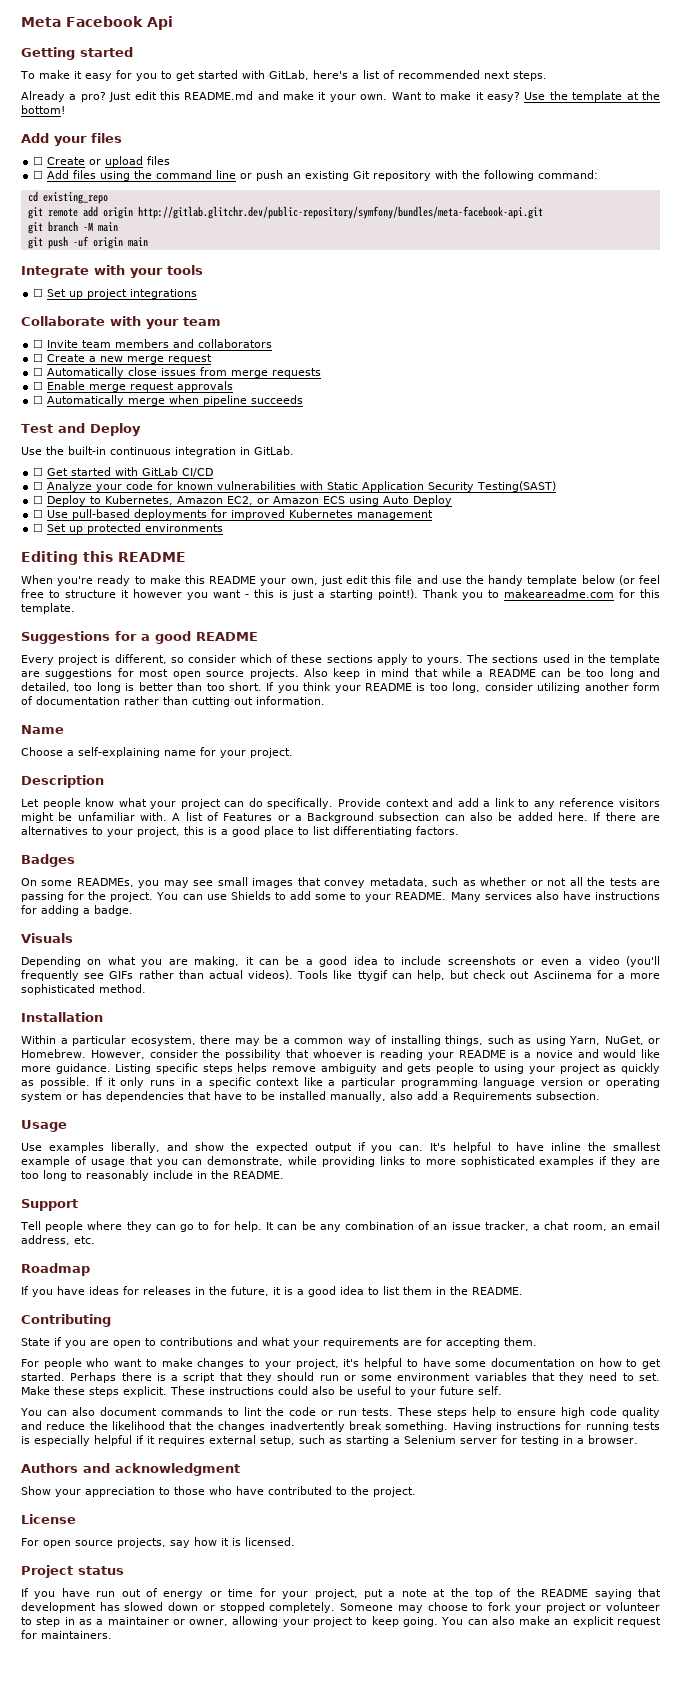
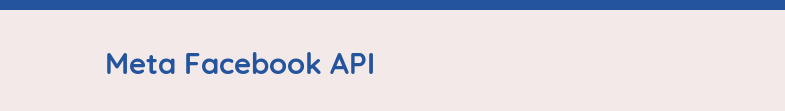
- Meta Facebook Api
- Getting started
- To make it easy for you to get started with GitLab, here's a list of recommended next steps.
- Already a pro? Just edit this README.md and make it your own. Want to make it easy? Use the template at the bottom!
- Add your files
- ☐ Create or upload files
- ☐ Add files using the command line or push an existing Git repository with the following command:
- cd existing_repo
- git remote add origin http://gitlab.glitchr.dev/public-repository/symfony/bundles/meta-facebook-api.git
- git branch -M main
- git push -uf origin main
- Integrate with your tools
- ☐ Set up project integrations
- Collaborate with your team
- ☐ Invite team members and collaborators
- ☐ Create a new merge request
- ☐ Automatically close issues from merge requests
- ☐ Enable merge request approvals
- ☐ Automatically merge when pipeline succeeds
- Test and Deploy
- Use the built-in continuous integration in GitLab.
- ☐ Get started with GitLab CI/CD
- ☐ Analyze your code for known vulnerabilities with Static Application Security Testing(SAST)
- ☐ Deploy to Kubernetes, Amazon EC2, or Amazon ECS using Auto Deploy
- ☐ Use pull-based deployments for improved Kubernetes management
- ☐ Set up protected environments
- Editing this README
- When you're ready to make this README your own, just edit this file and use the handy template below (or feel free to structure it however you want - this is just a starting point!). Thank you to makeareadme.com for this template.
- Suggestions for a good README
- Every project is different, so consider which of these sections apply to yours. The sections used in the template are suggestions for most open source projects. Also keep in mind that while a README can be too long and detailed, too long is better than too short. If you think your README is too long, consider utilizing another form of documentation rather than cutting out information.
- Name
- Choose a self-explaining name for your project.
- Description
- Let people know what your project can do specifically. Provide context and add a link to any reference visitors might be unfamiliar with. A list of Features or a Background subsection can also be added here. If there are alternatives to your project, this is a good place to list differentiating factors.
- Badges
- On some READMEs, you may see small images that convey metadata, such as whether or not all the tests are passing for the project. You can use Shields to add some to your README. Many services also have instructions for adding a badge.
- Visuals
- Depending on what you are making, it can be a good idea to include screenshots or even a video (you'll frequently see GIFs rather than actual videos). Tools like ttygif can help, but check out Asciinema for a more sophisticated method.
- Installation
- Within a particular ecosystem, there may be a common way of installing things, such as using Yarn, NuGet, or Homebrew. However, consider the possibility that whoever is reading your README is a novice and would like more guidance. Listing specific steps helps remove ambiguity and gets people to using your project as quickly as possible. If it only runs in a specific context like a particular programming language version or operating system or has dependencies that have to be installed manually, also add a Requirements subsection.
- Usage
- Use examples liberally, and show the expected output if you can. It's helpful to have inline the smallest example of usage that you can demonstrate, while providing links to more sophisticated examples if they are too long to reasonably include in the README.
- Support
- Tell people where they can go to for help. It can be any combination of an issue tracker, a chat room, an email address, etc.
- Roadmap
- If you have ideas for releases in the future, it is a good idea to list them in the README.
- Contributing
- State if you are open to contributions and what your requirements are for accepting them.
- For people who want to make changes to your project, it's helpful to have some documentation on how to get started. Perhaps there is a script that they should run or some environment variables that they need to set. Make these steps explicit. These instructions could also be useful to your future self.
- You can also document commands to lint the code or run tests. These steps help to ensure high code quality and reduce the likelihood that the changes inadvertently break something. Having instructions for running tests is especially helpful if it requires external setup, such as starting a Selenium server for testing in a browser.
- Authors and acknowledgment
- Show your appreciation to those who have contributed to the project.
- License
- For open source projects, say how it is licensed.
- Project status
- If you have run out of energy or time for your project, put a note at the top of the README saying that development has slowed down or stopped completely. Someone may choose to fork your project or volunteer to step in as a maintainer or owner, allowing your project to keep going. You can also make an explicit request for maintainers.
+ Meta Facebook API

